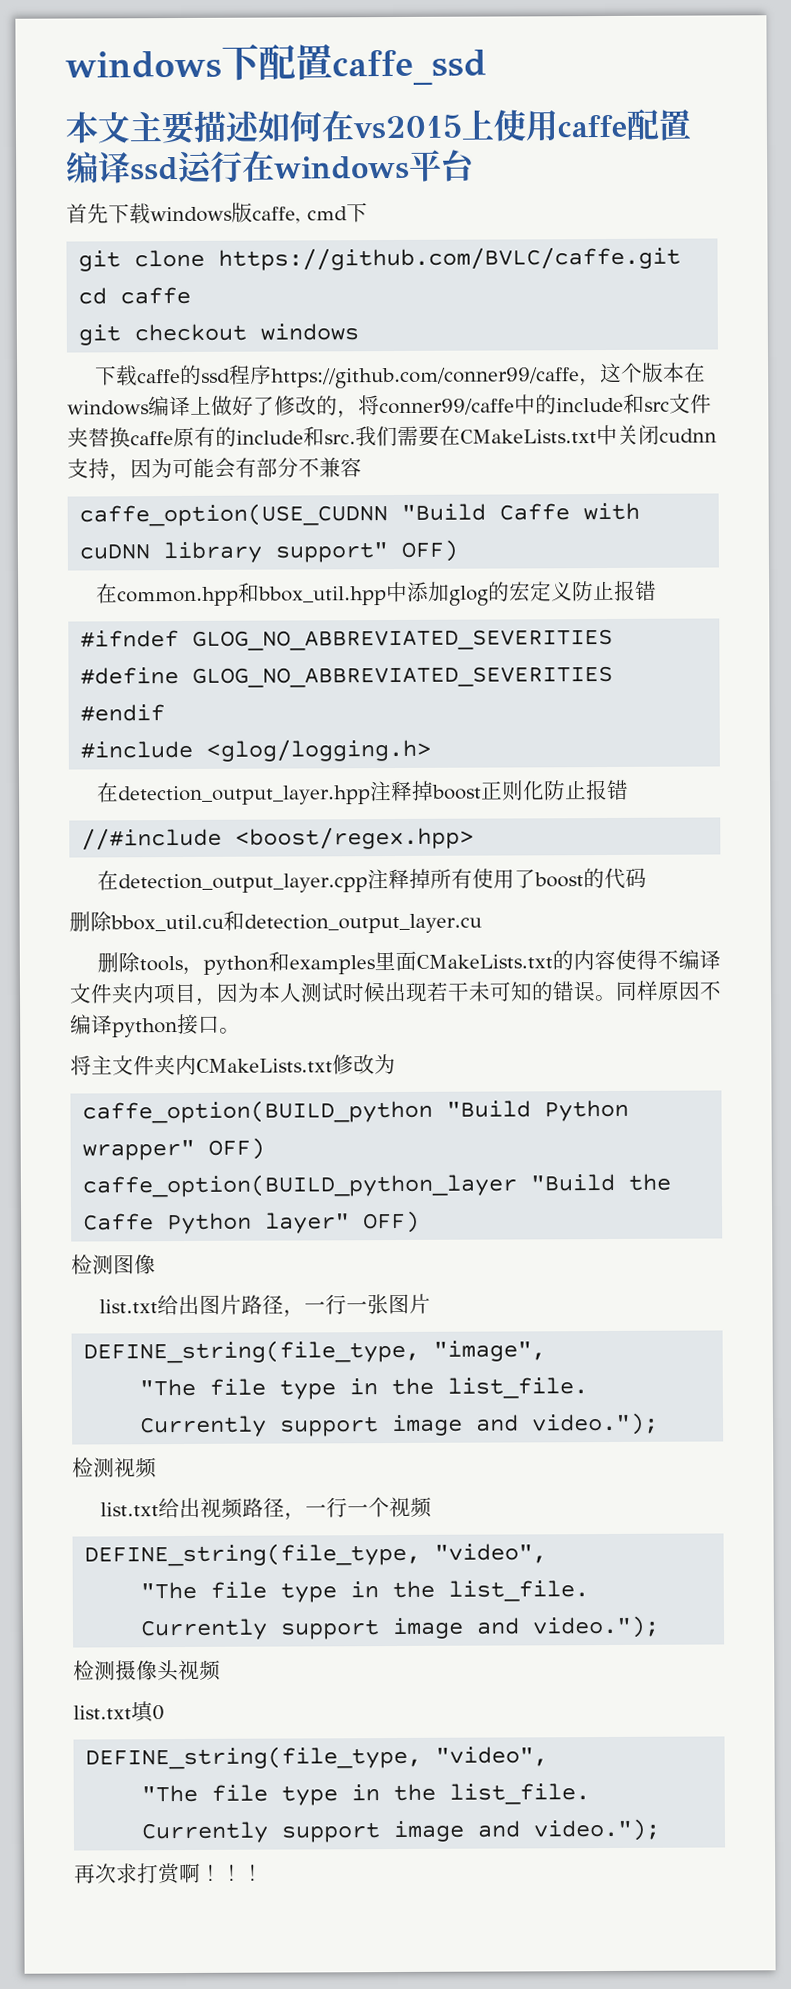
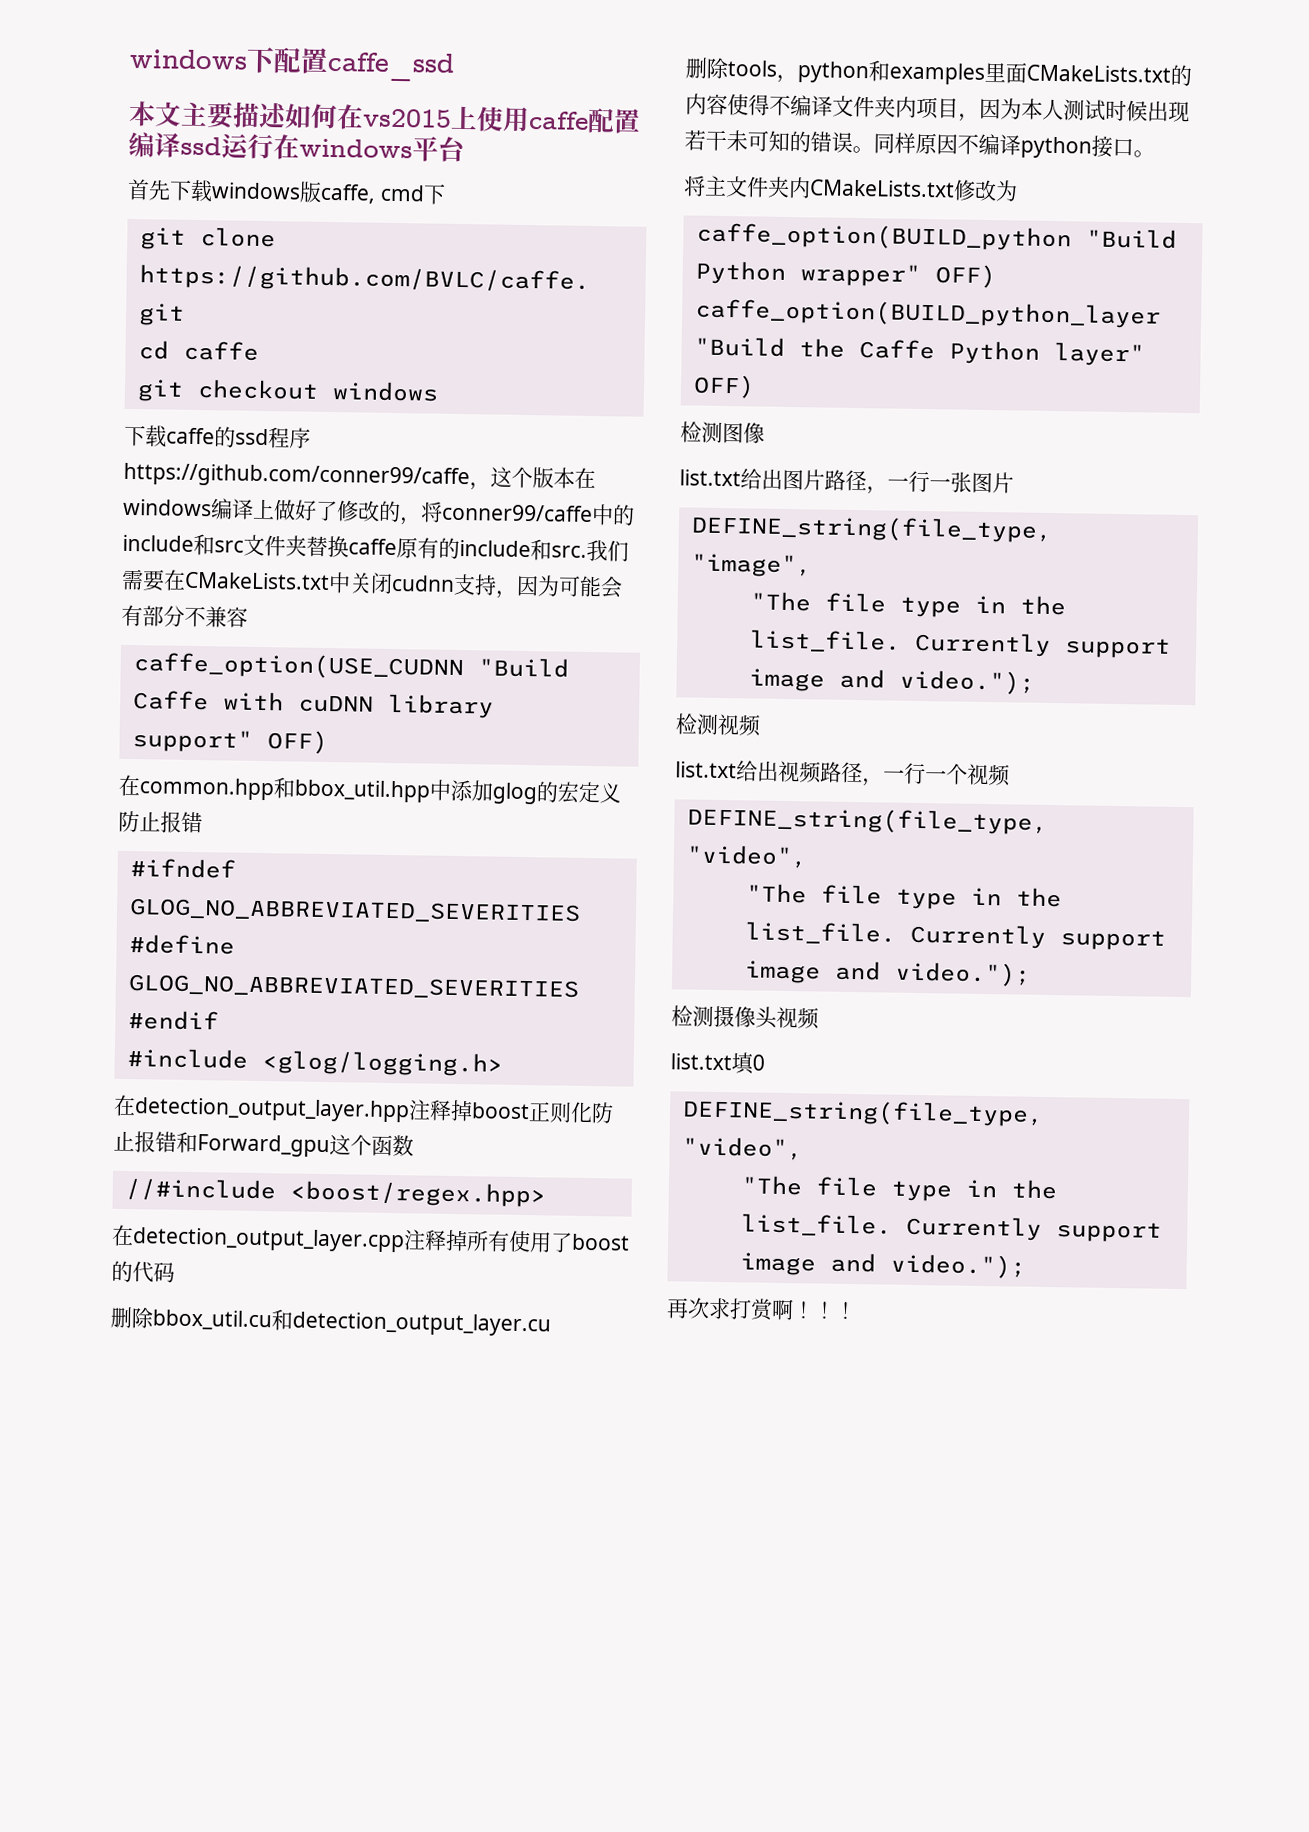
- 在detection_output_layer.hpp注释掉boost正则化防止报错
+ 在detection_output_layer.hpp注释掉boost正则化防止报错和Forward_gpu这个函数

